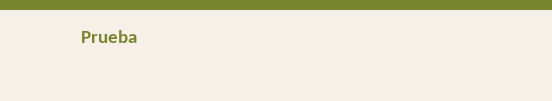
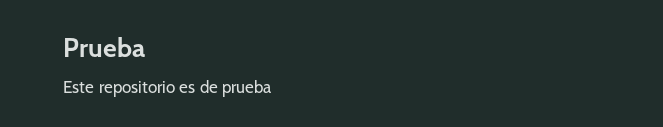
+ Este repositorio es de prueba

